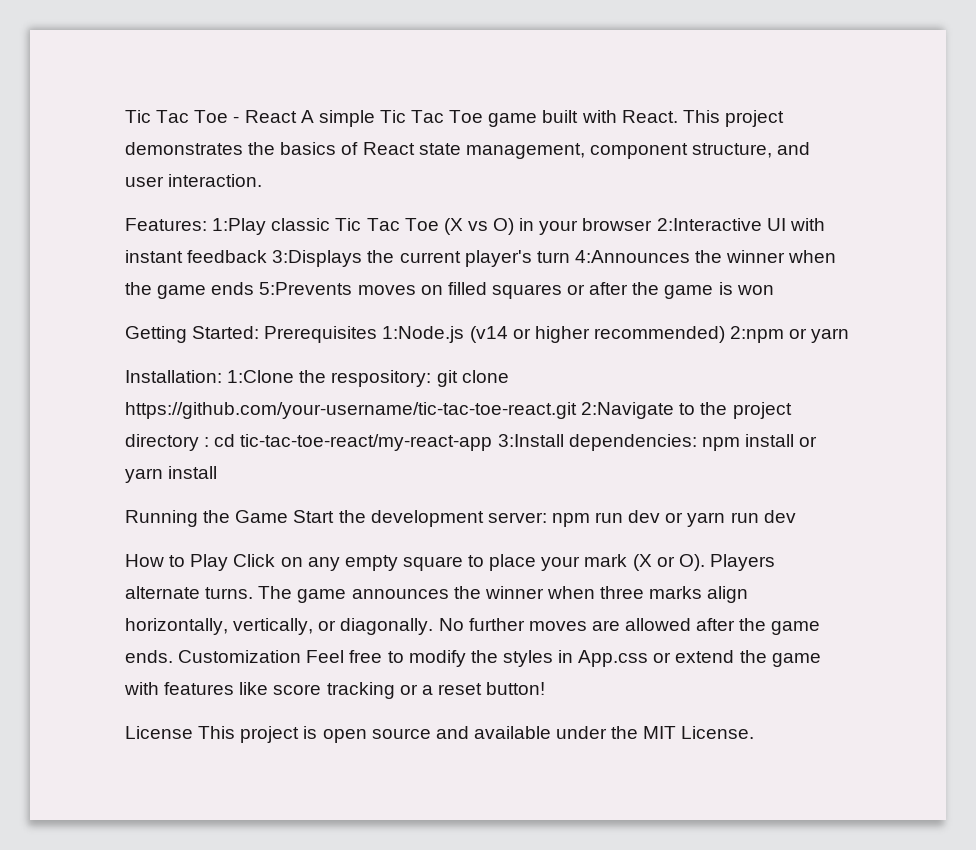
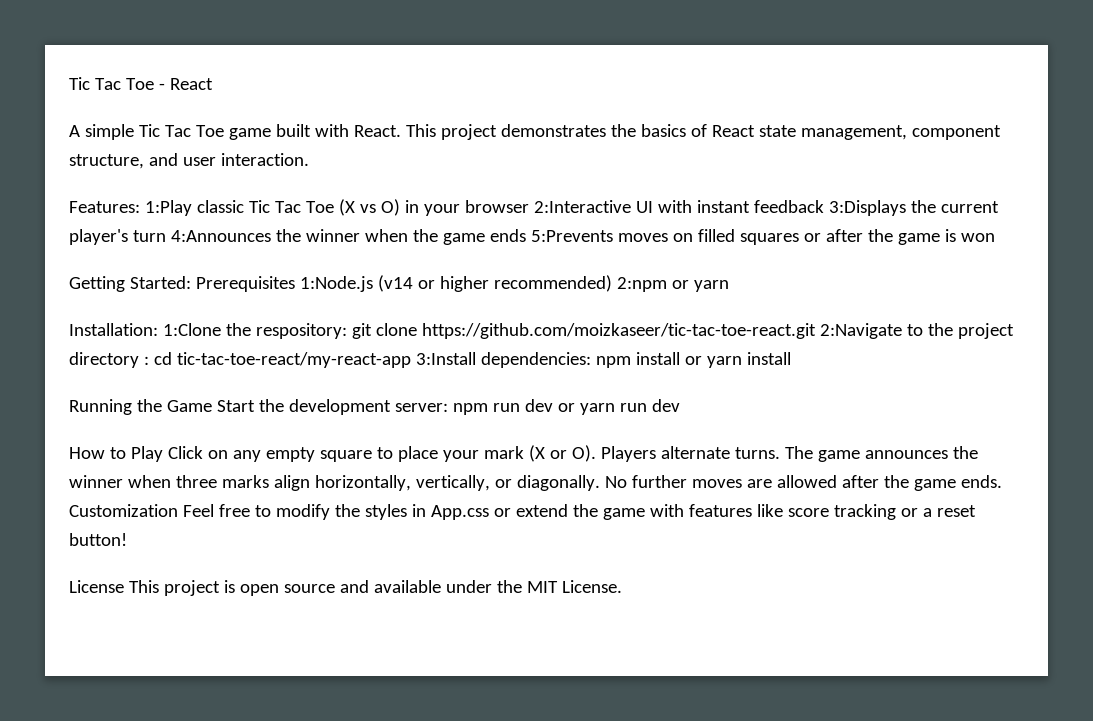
- Tic Tac Toe - React A simple Tic Tac Toe game built with React.
+ Tic Tac Toe - React
+ A simple Tic Tac Toe game built with React.
- Installation: 1:Clone the respository: git clone https://github.com/your-username/tic-tac-toe-react.git 2:Navigate to the project directory : cd tic-tac-toe-react/my-react-app 3:Install dependencies: npm install or yarn install
+ Installation: 1:Clone the respository: git clone https://github.com/moizkaseer/tic-tac-toe-react.git 2:Navigate to the project directory : cd tic-tac-toe-react/my-react-app 3:Install dependencies: npm install or yarn install

